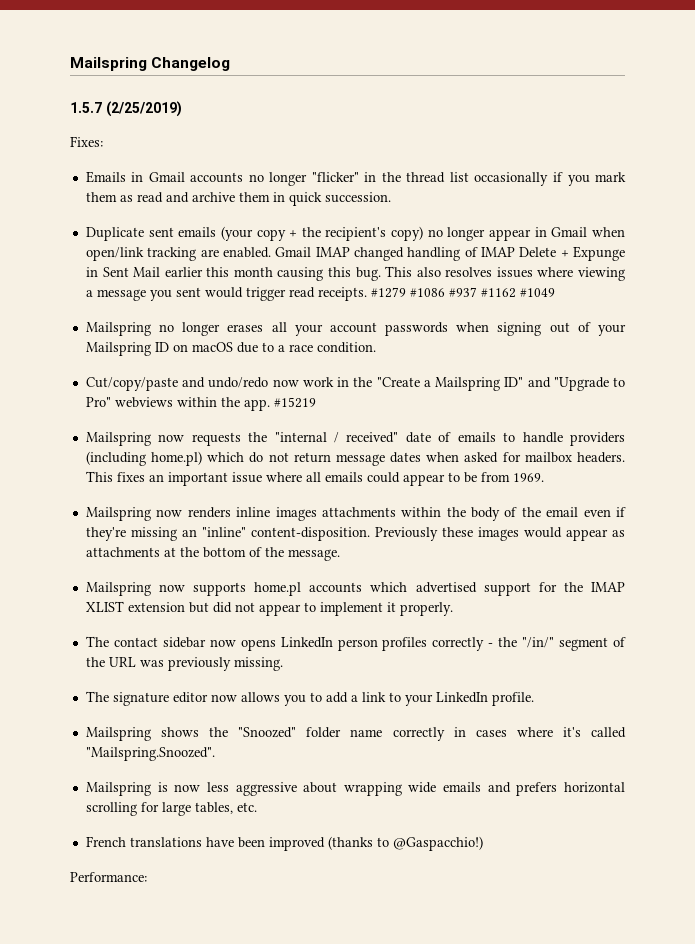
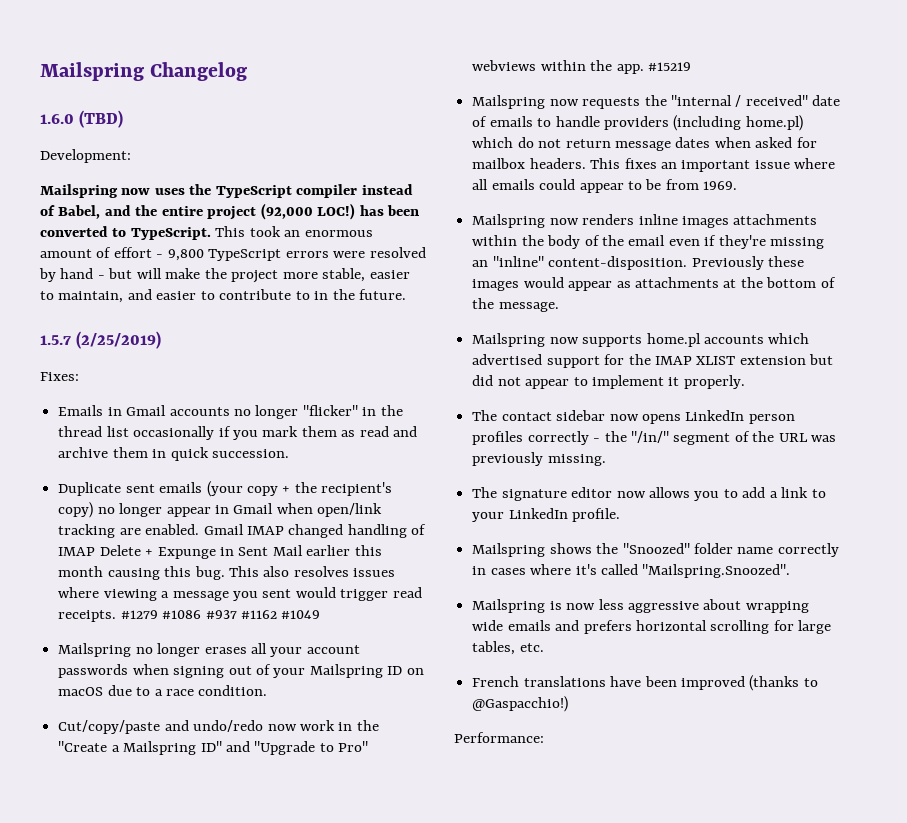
+ 1.6.0 (TBD)
+ Development:
+ Mailspring now uses the TypeScript compiler instead of Babel, and the entire project (92,000 LOC!) has been converted to TypeScript. This took an enormous amount of effort - 9,800 TypeScript errors were resolved by hand - but will make the project more stable, easier to maintain, and easier to contribute to in the future.

